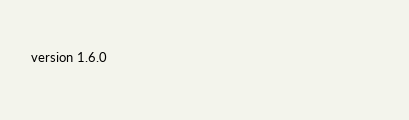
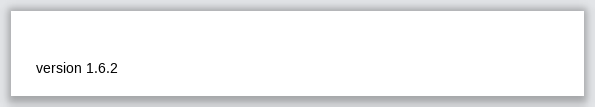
- version 1.6.0
+ version 1.6.2

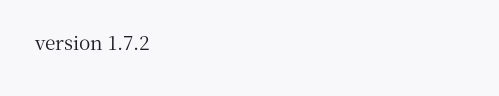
- version 1.6.2
+ version 1.7.2

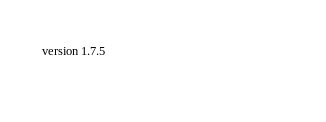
- version 1.7.2
+ version 1.7.5

